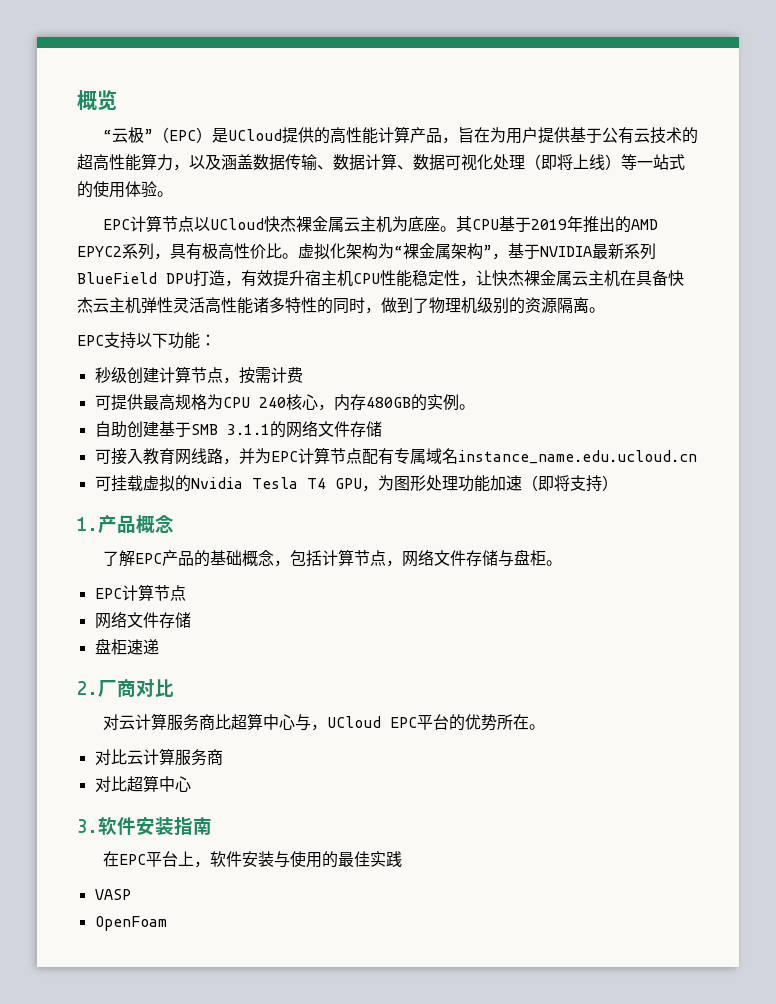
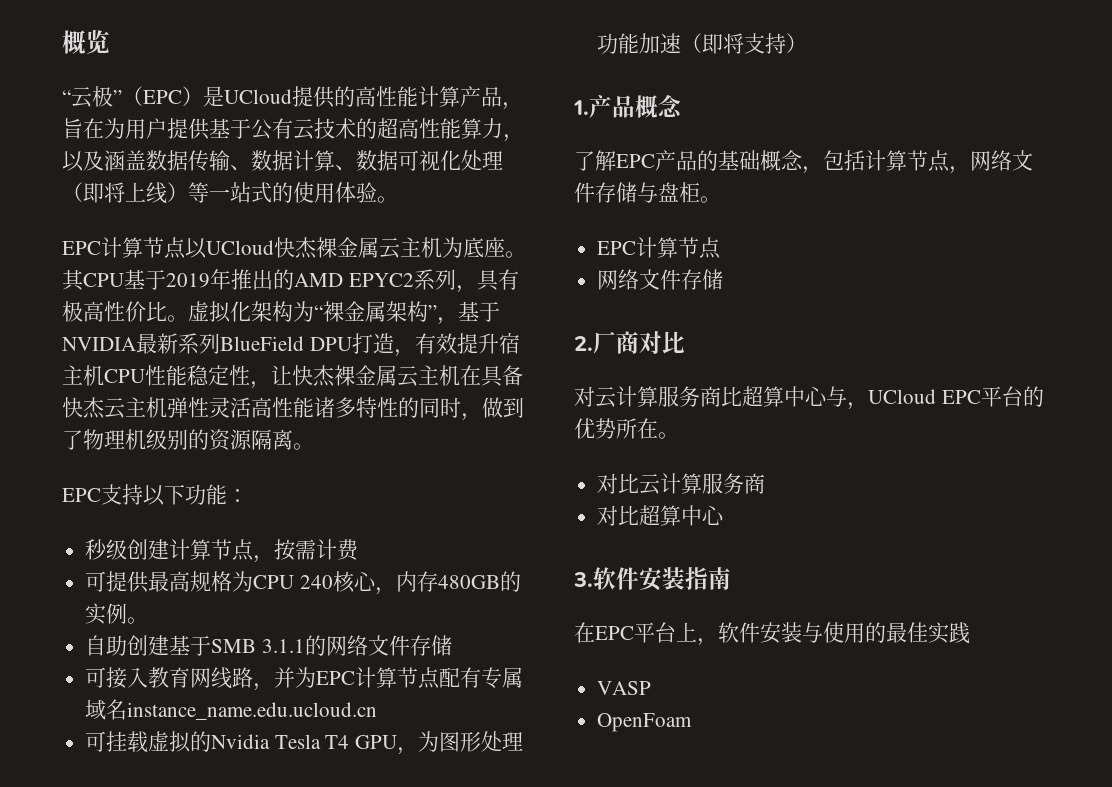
- 盘柜速递

